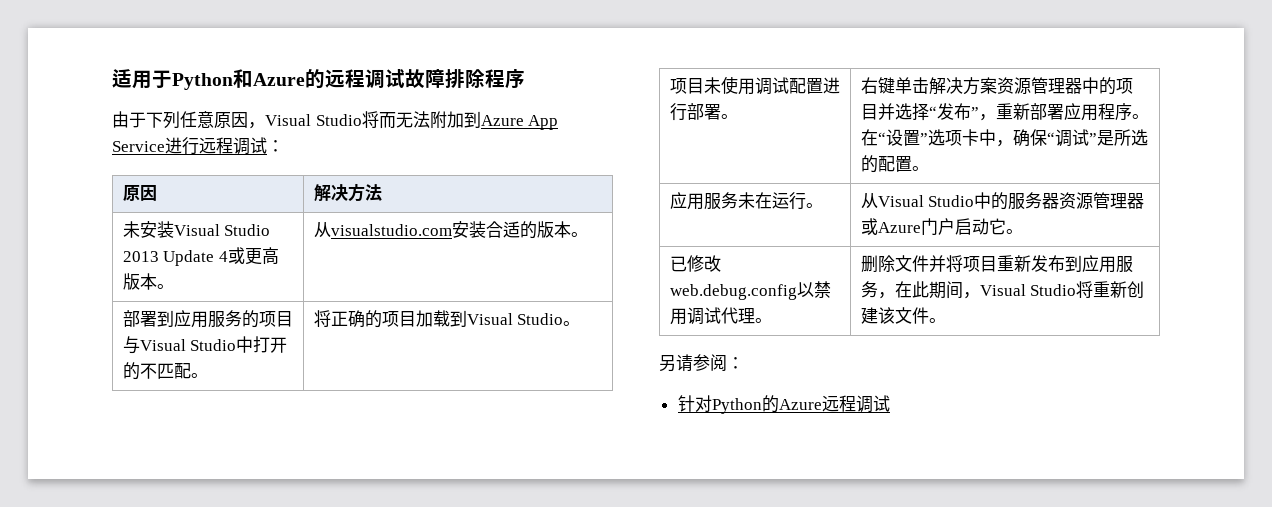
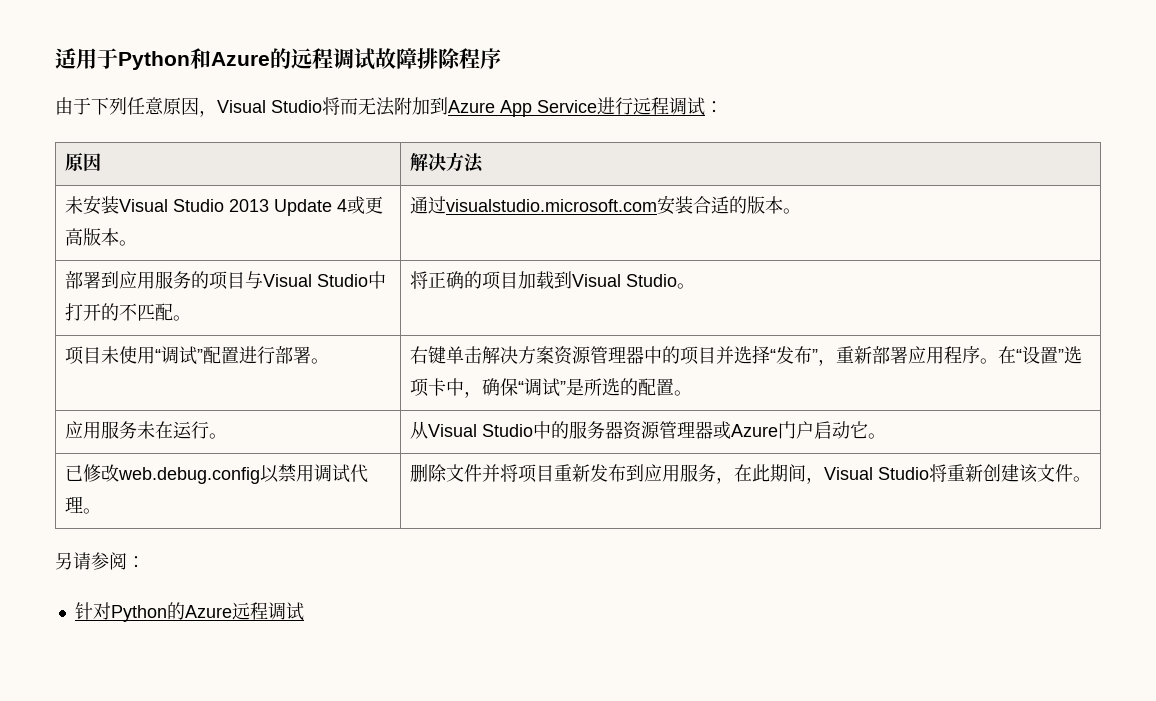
- 未安装Visual Studio 2013 Update 4或更高版本。 | 从visualstudio.com安装合适的版本。
+ 未安装Visual Studio 2013 Update 4或更高版本。 | 通过visualstudio.microsoft.com安装合适的版本。
- 项目未使用调试配置进行部署。
+ 项目未使用“调试”配置进行部署。

